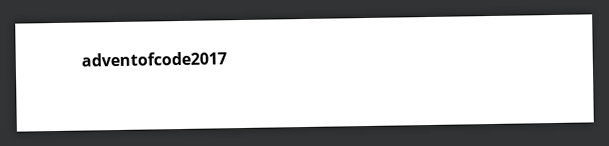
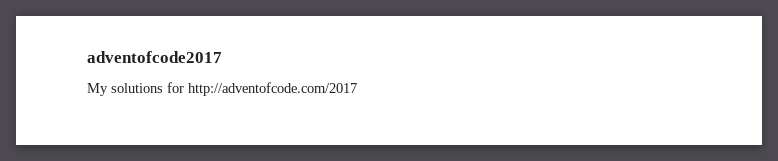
+ My solutions for http://adventofcode.com/2017

